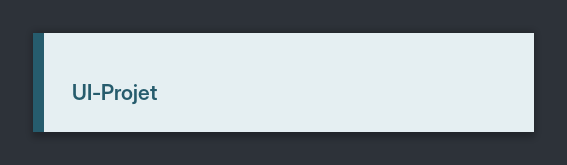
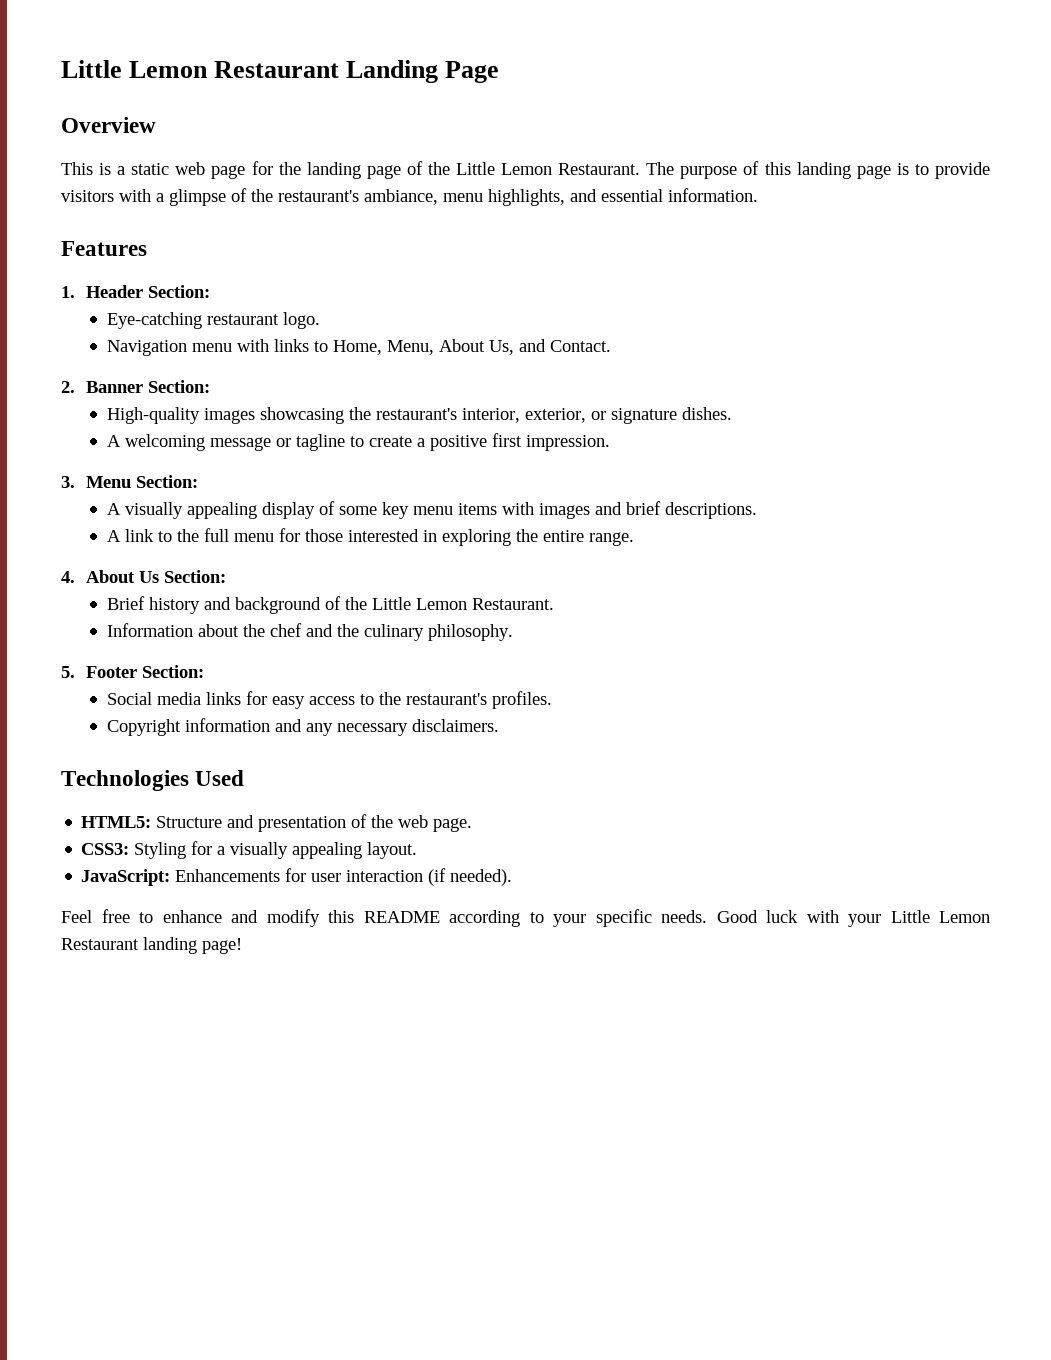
- UI-Projet
+ Little Lemon Restaurant Landing Page
+ Overview
+ This is a static web page for the landing page of the Little Lemon Restaurant. The purpose of this landing page is to provide visitors with a glimpse of the restaurant's ambiance, menu highlights, and essential information.
+ Features
+ 1. Header Section:
+ Eye-catching restaurant logo.
+ Navigation menu with links to Home, Menu, About Us, and Contact.
+ 2. Banner Section:
+ High-quality images showcasing the restaurant's interior, exterior, or signature dishes.
+ A welcoming message or tagline to create a positive first impression.
+ 3. Menu Section:
+ A visually appealing display of some key menu items with images and brief descriptions.
+ A link to the full menu for those interested in exploring the entire range.
+ 4. About Us Section:
+ Brief history and background of the Little Lemon Restaurant.
+ Information about the chef and the culinary philosophy.
+ 5. Footer Section:
+ Social media links for easy access to the restaurant's profiles.
+ Copyright information and any necessary disclaimers.
+ Technologies Used
+ HTML5: Structure and presentation of the web page.
+ CSS3: Styling for a visually appealing layout.
+ JavaScript: Enhancements for user interaction (if needed).
+ Feel free to enhance and modify this README according to your specific needs. Good luck with your Little Lemon Restaurant landing page!

